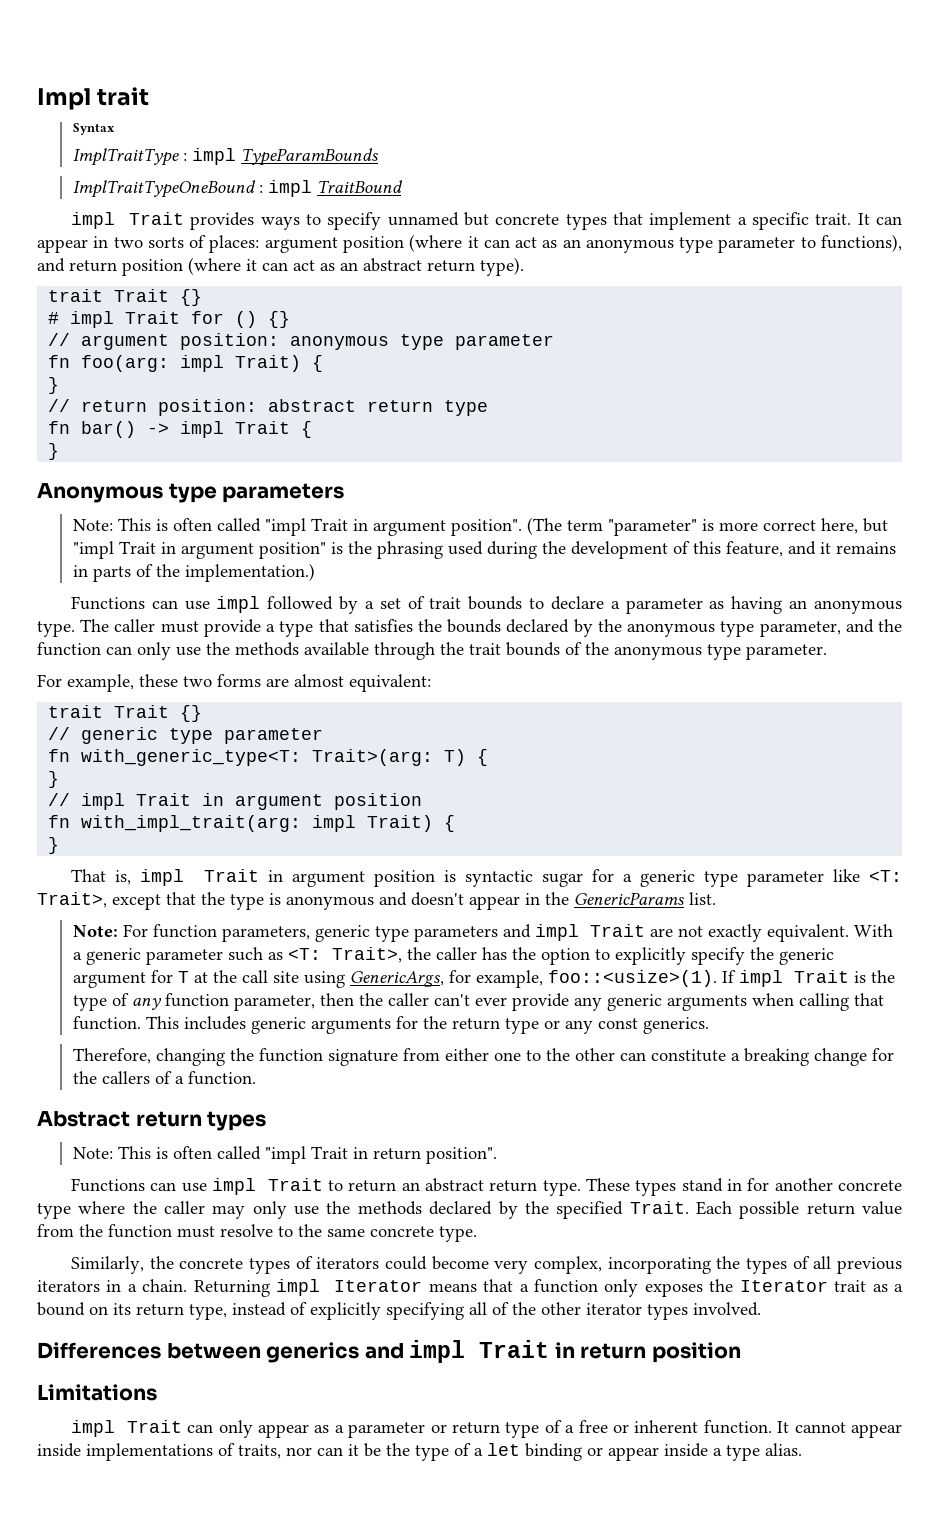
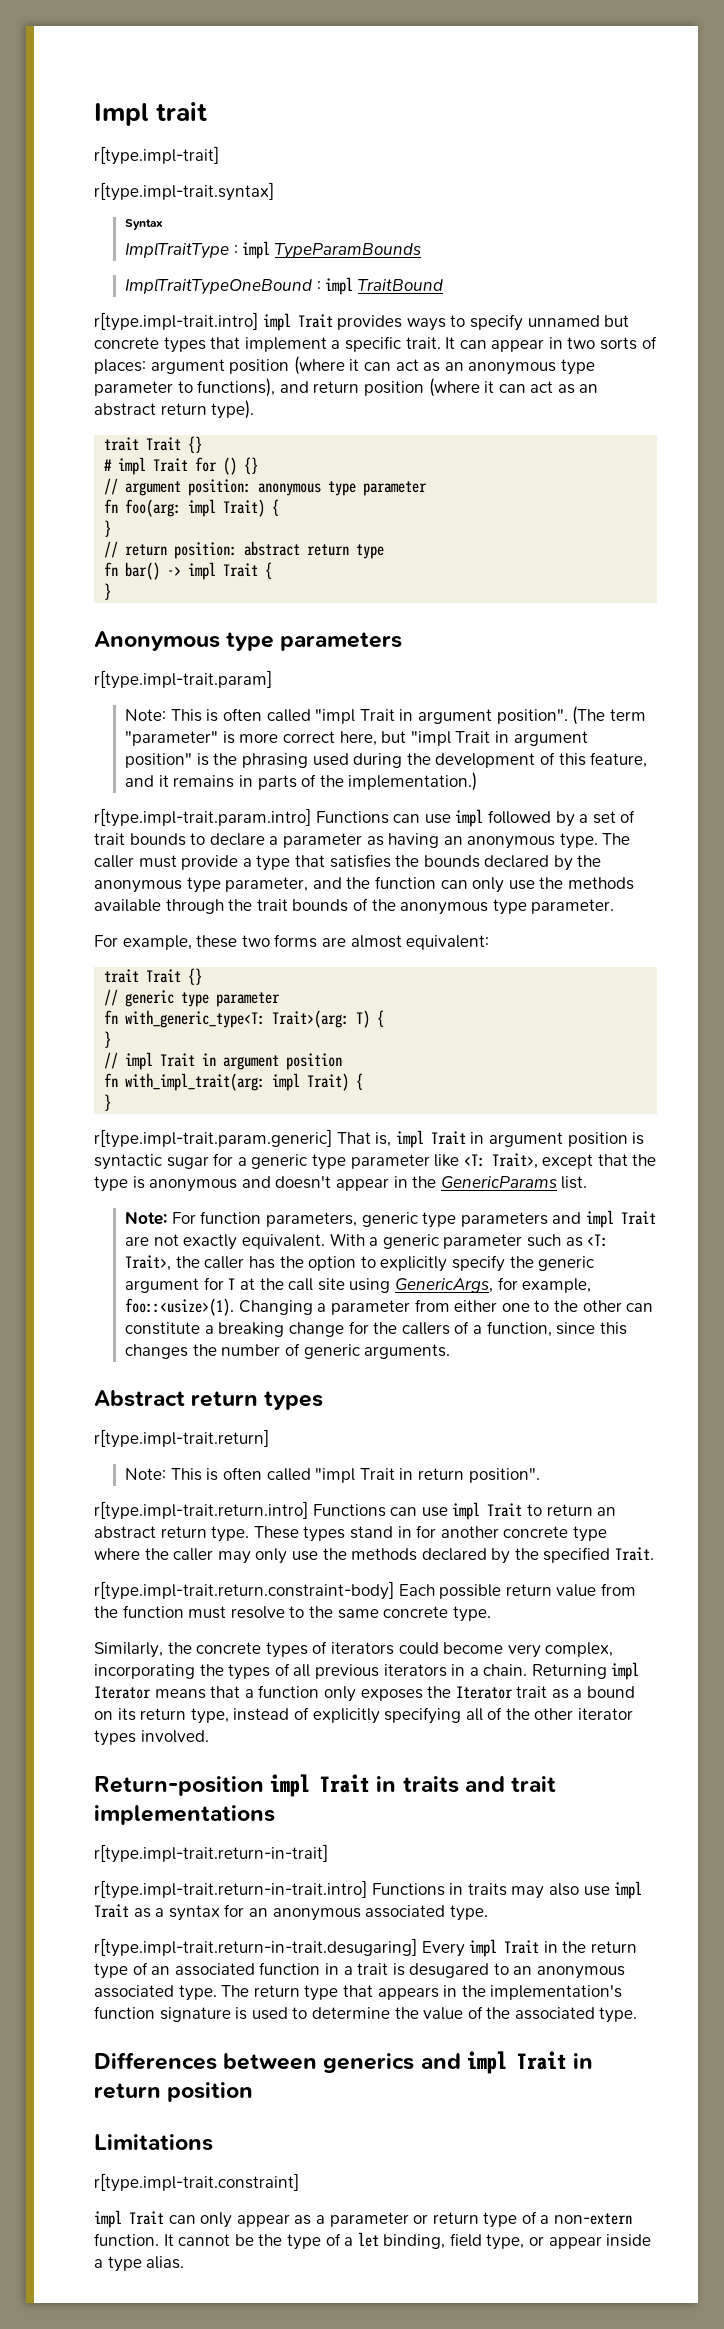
+ r[type.impl-trait]
+ r[type.impl-trait.syntax]
- impl Trait provides ways to specify unnamed but concrete types that implement a specific trait.
+ r[type.impl-trait.intro] impl Trait provides ways to specify unnamed but concrete types that implement a specific trait.
+ r[type.impl-trait.param]
- Functions can use impl followed by a set of trait bounds to declare a parameter as having an anonymous type.
+ r[type.impl-trait.param.intro] Functions can use impl followed by a set of trait bounds to declare a parameter as having an anonymous type.
- That is, impl Trait in argument position is syntactic sugar for a generic type parameter like <T: Trait>, except that the type is anonymous and doesn't appear in the GenericParams list.
+ r[type.impl-trait.param.generic] That is, impl Trait in argument position is syntactic sugar for a generic type parameter like <T: Trait>, except that the type is anonymous and doesn't appear in the GenericParams list.
- If impl Trait is the type of any function parameter, then the caller can't ever provide any generic arguments when calling that function. This includes generic arguments for the return type or any const generics.
- Therefore, changing the function signature from either one to the other can constitute a breaking change for the callers of a function.
+ Changing a parameter from either one to the other can constitute a breaking change for the callers of a function, since this changes the number of generic arguments.
+ r[type.impl-trait.return]
- Functions can use impl Trait to return an abstract return type.
+ r[type.impl-trait.return.intro] Functions can use impl Trait to return an abstract return type.
- These types stand in for another concrete type where the caller may only use the methods declared by the specified Trait. Each possible return value from the function must resolve to the same concrete type.
+ These types stand in for another concrete type where the caller may only use the methods declared by the specified Trait.
+ r[type.impl-trait.return.constraint-body] Each possible return value from the function must resolve to the same concrete type.
+ Return-position impl Trait in traits and trait implementations
+ r[type.impl-trait.return-in-trait]
+ r[type.impl-trait.return-in-trait.intro] Functions in traits may also use impl Trait as a syntax for an anonymous associated type.
+ r[type.impl-trait.return-in-trait.desugaring] Every impl Trait in the return type of an associated function in a trait is desugared to an anonymous associated type. The return type that appears in the implementation's function signature is used to determine the value of the associated type.
+ r[type.impl-trait.constraint]
- impl Trait can only appear as a parameter or return type of a free or inherent function. It cannot appear inside implementations of traits, nor can it be the type of a let binding or appear inside a type alias.
+ impl Trait can only appear as a parameter or return type of a non-extern function. It cannot be the type of a let binding, field type, or appear inside a type alias.

